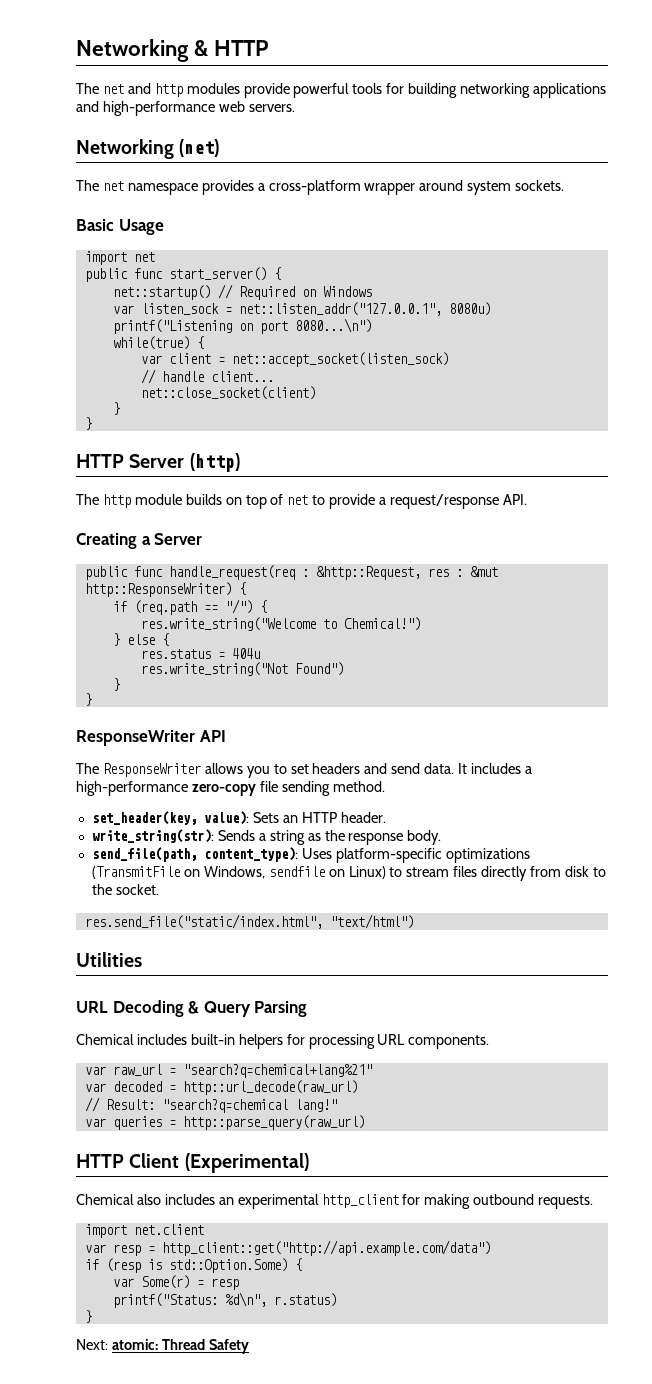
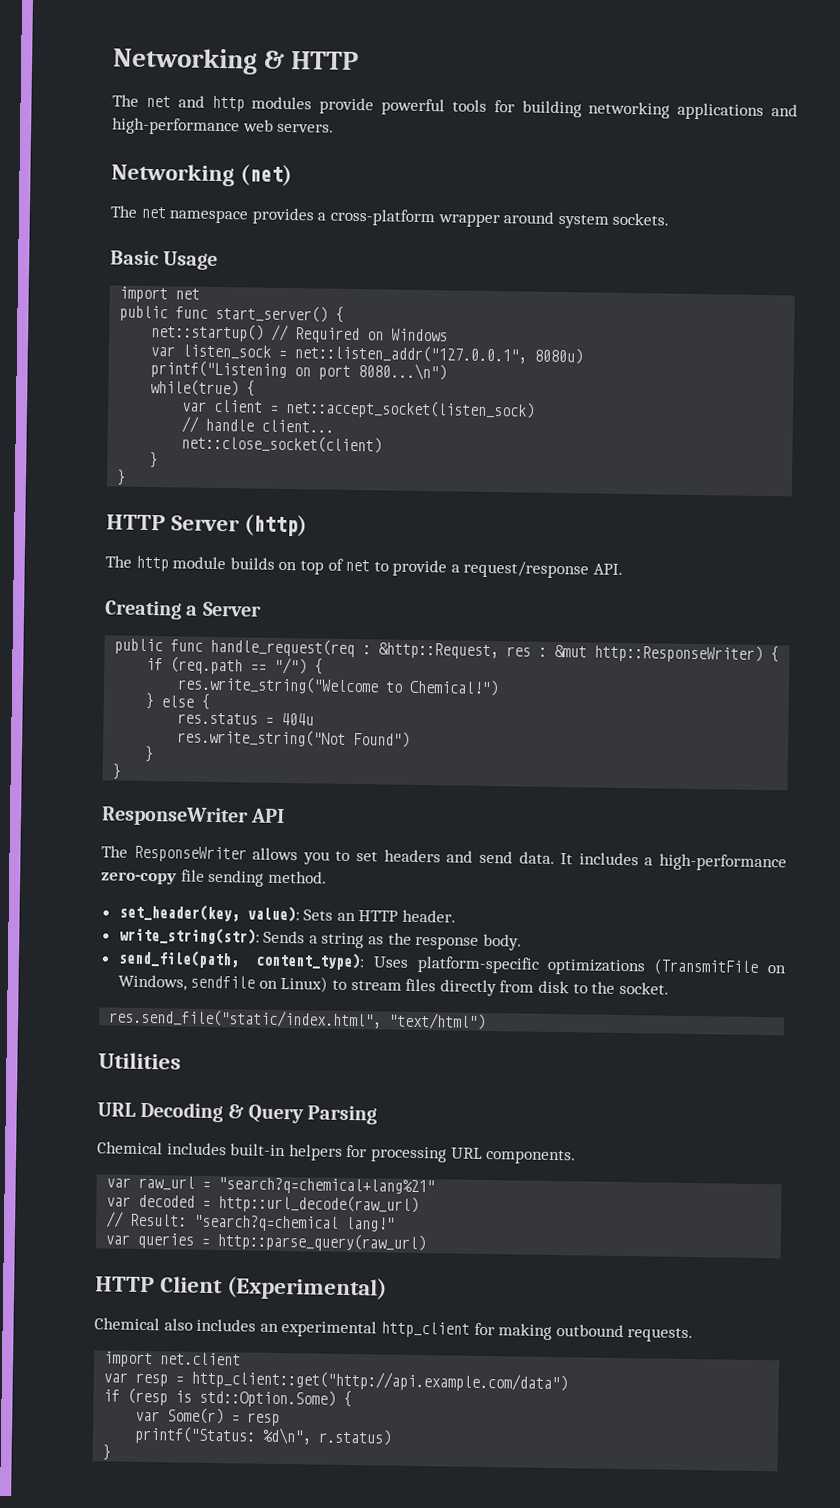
- Next: atomic: Thread Safety

